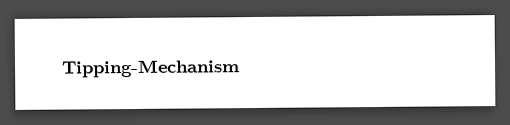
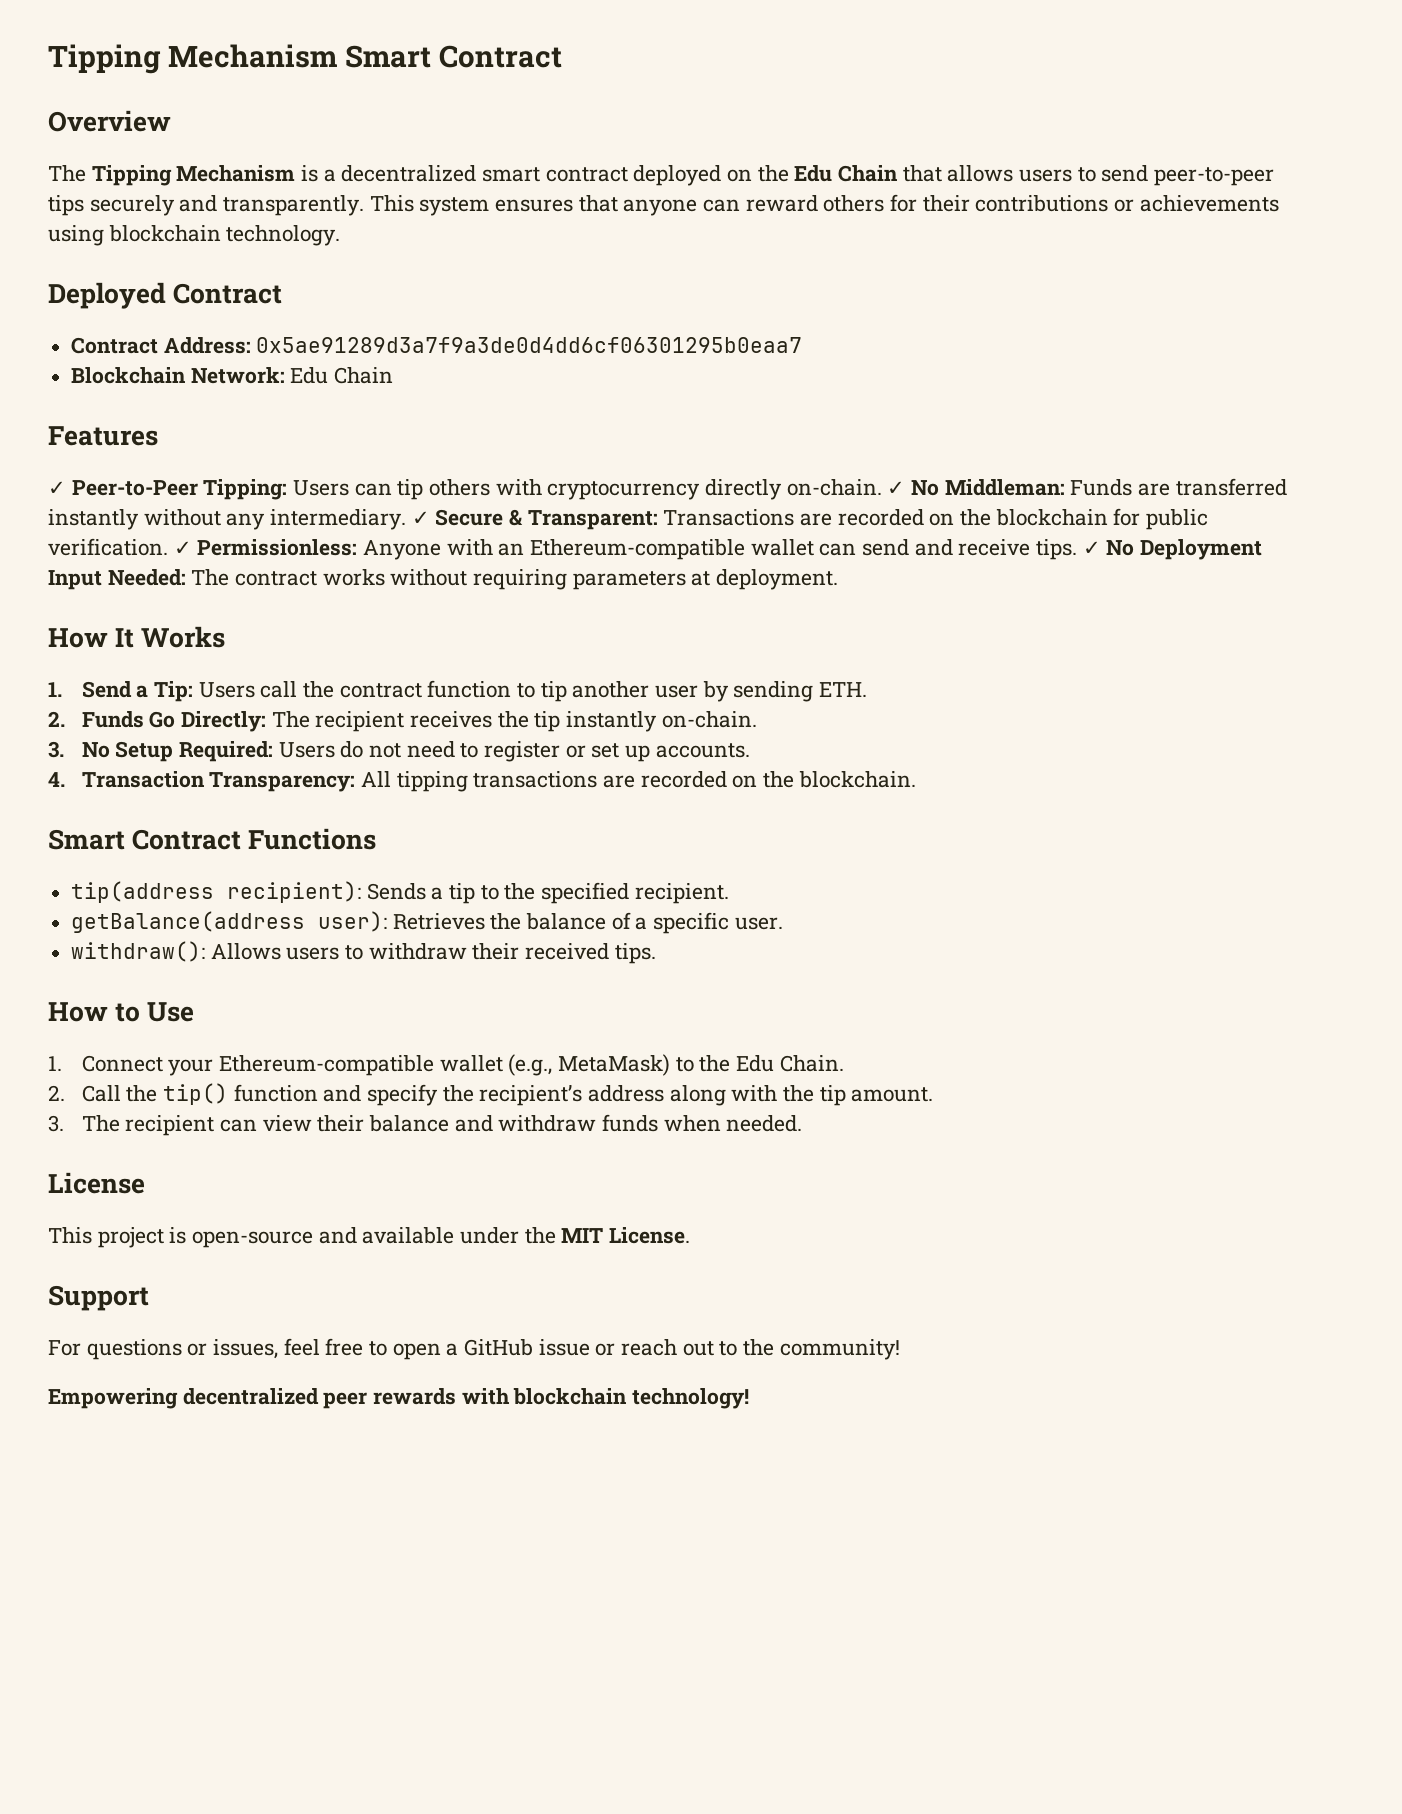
- Tipping-Mechanism
+ Tipping Mechanism Smart Contract
+ Overview
+ The Tipping Mechanism is a decentralized smart contract deployed on the Edu Chain that allows users to send peer-to-peer tips securely and transparently. This system ensures that anyone can reward others for their contributions or achievements using blockchain technology.
+ Deployed Contract
+ Contract Address: 0x5ae91289d3a7f9a3de0d4dd6cf06301295b0eaa7
+ Blockchain Network: Edu Chain
+ Features
+ ✓ Peer-to-Peer Tipping: Users can tip others with cryptocurrency directly on-chain. ✓ No Middleman: Funds are transferred instantly without any intermediary. ✓ Secure & Transparent: Transactions are recorded on the blockchain for public verification. ✓ Permissionless: Anyone with an Ethereum-compatible wallet can send and receive tips. ✓ No Deployment Input Needed: The contract works without requiring parameters at deployment.
+ How It Works
+ 1. Send a Tip: Users call the contract function to tip another user by sending ETH.
+ 2. Funds Go Directly: The recipient receives the tip instantly on-chain.
+ 3. No Setup Required: Users do not need to register or set up accounts.
+ 4. Transaction Transparency: All tipping transactions are recorded on the blockchain.
+ Smart Contract Functions
+ tip(address recipient): Sends a tip to the specified recipient.
+ getBalance(address user): Retrieves the balance of a specific user.
+ withdraw(): Allows users to withdraw their received tips.
+ How to Use
+ 1. Connect your Ethereum-compatible wallet (e.g., MetaMask) to the Edu Chain.
+ 2. Call the tip() function and specify the recipient’s address along with the tip amount.
+ 3. The recipient can view their balance and withdraw funds when needed.
+ License
+ This project is open-source and available under the MIT License.
+ Support
+ For questions or issues, feel free to open a GitHub issue or reach out to the community!
+ Empowering decentralized peer rewards with blockchain technology!

